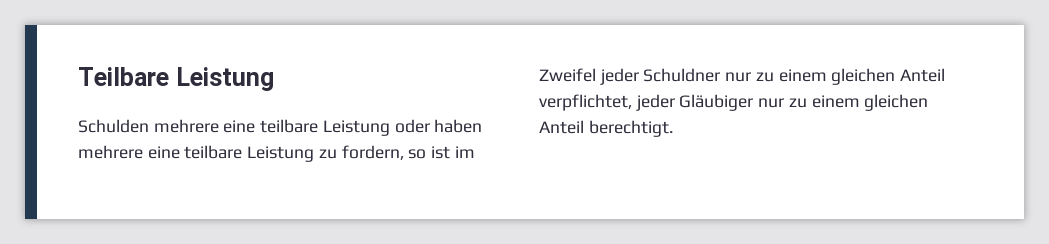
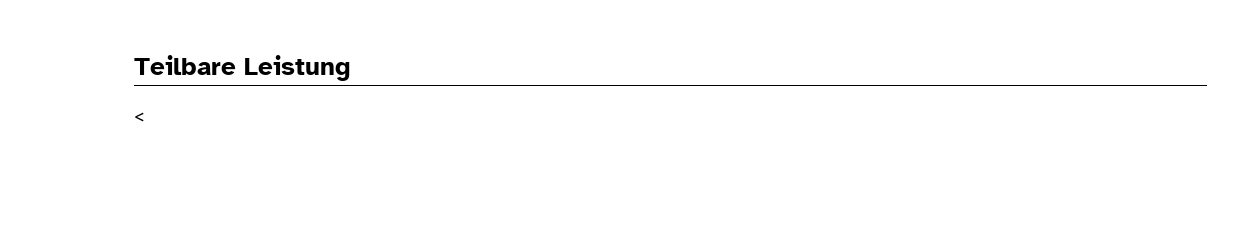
- Schulden mehrere eine teilbare Leistung oder haben mehrere eine teilbare Leistung zu fordern, so ist im Zweifel jeder Schuldner nur zu einem gleichen Anteil verpflichtet, jeder Gläubiger nur zu einem gleichen Anteil berechtigt.
+ <

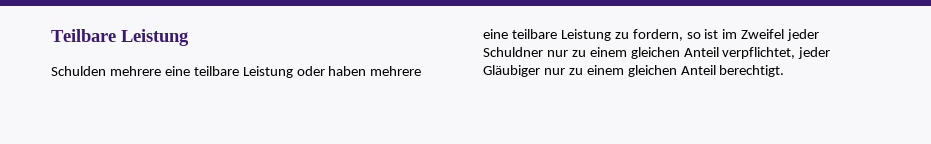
- <
+ Schulden mehrere eine teilbare Leistung oder haben mehrere eine teilbare Leistung zu fordern, so ist im Zweifel jeder Schuldner nur zu einem gleichen Anteil verpflichtet, jeder Gläubiger nur zu einem gleichen Anteil berechtigt.

